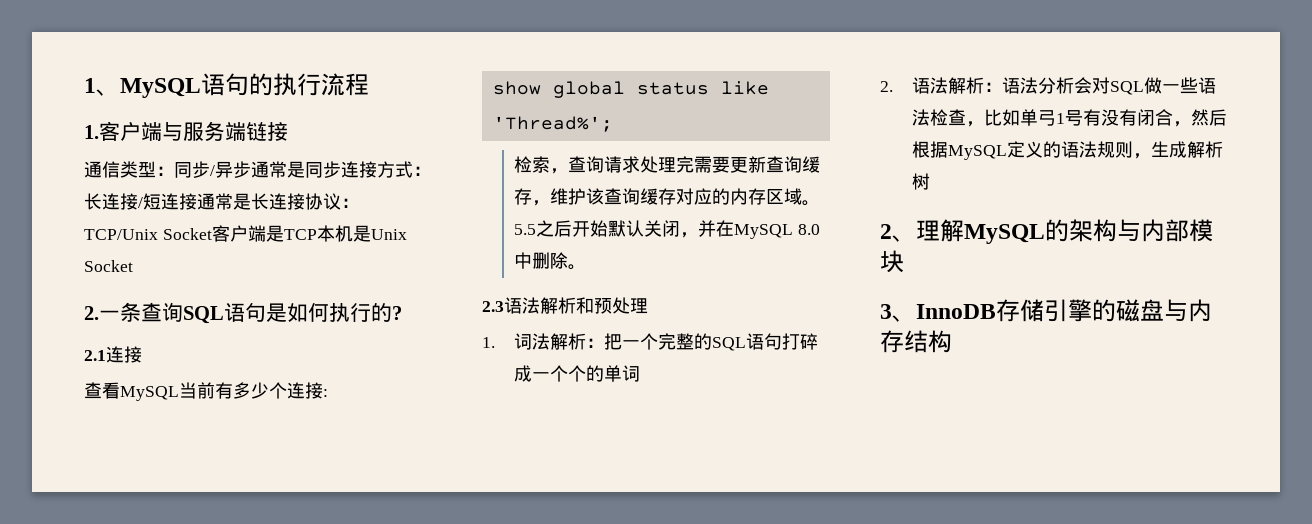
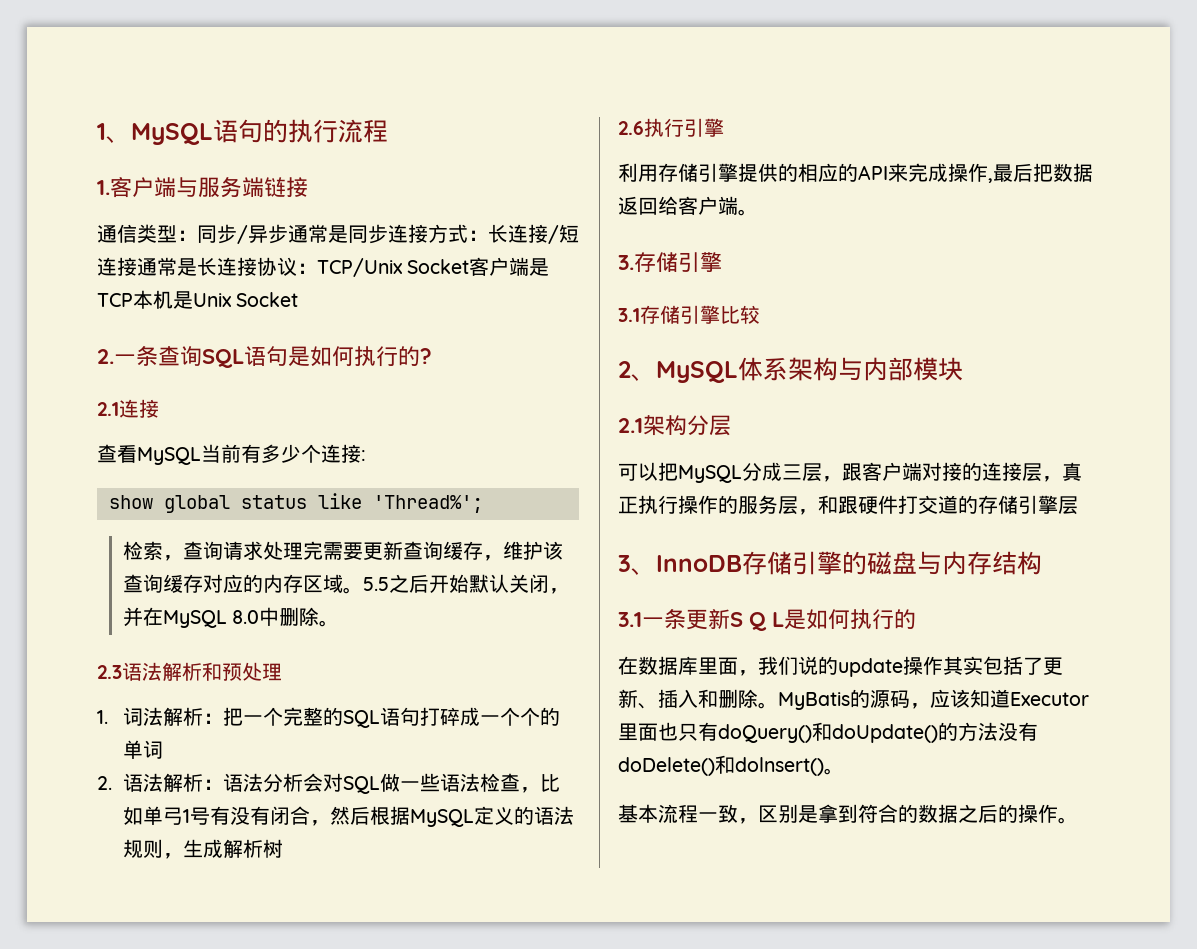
+ 2.6执行引擎
+ 利用存储引擎提供的相应的API来完成操作,最后把数据返回给客户端。
+ 3.存储引擎
+ 3.1存储引擎比较
- 2、理解MySQL的架构与内部模块
+ 2、MySQL体系架构与内部模块
+ 2.1架构分层
+ 可以把MySQL分成三层，跟客户端对接的连接层，真正执行操作的服务层，和跟硬件打交道的存储引擎层
+ 3.1一条更新S Q L是如何执行的
+ 在数据库里面，我们说的update操作其实包括了更新、插入和删除。MyBatis的源码，应该知道Executor里面也只有doQuery()和doUpdate()的方法没有doDelete()和dolnsert()。
+ 基本流程一致，区别是拿到符合的数据之后的操作。

